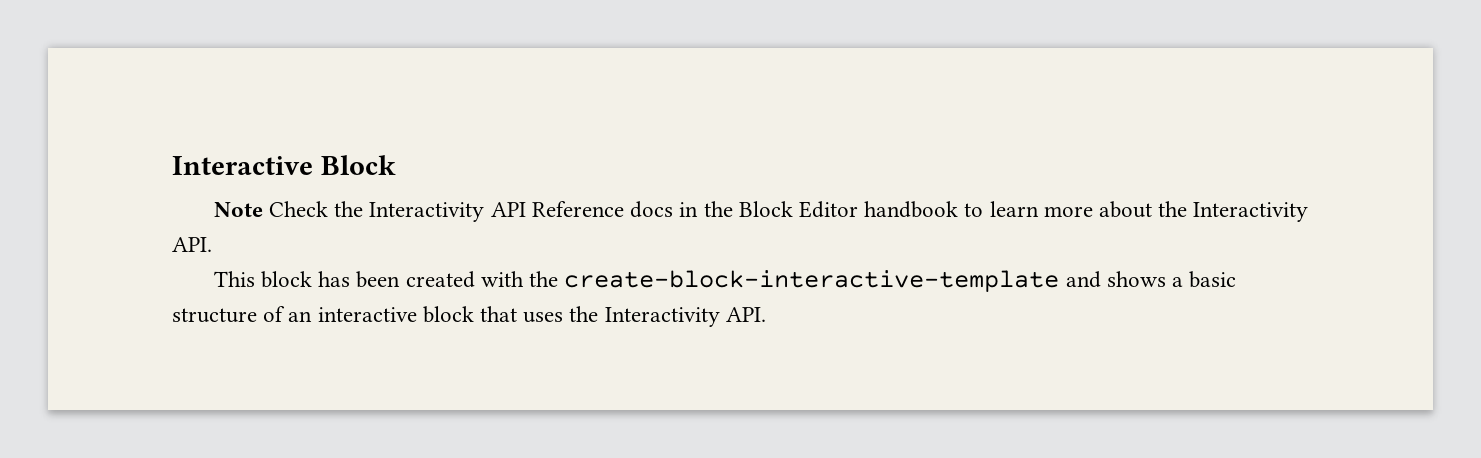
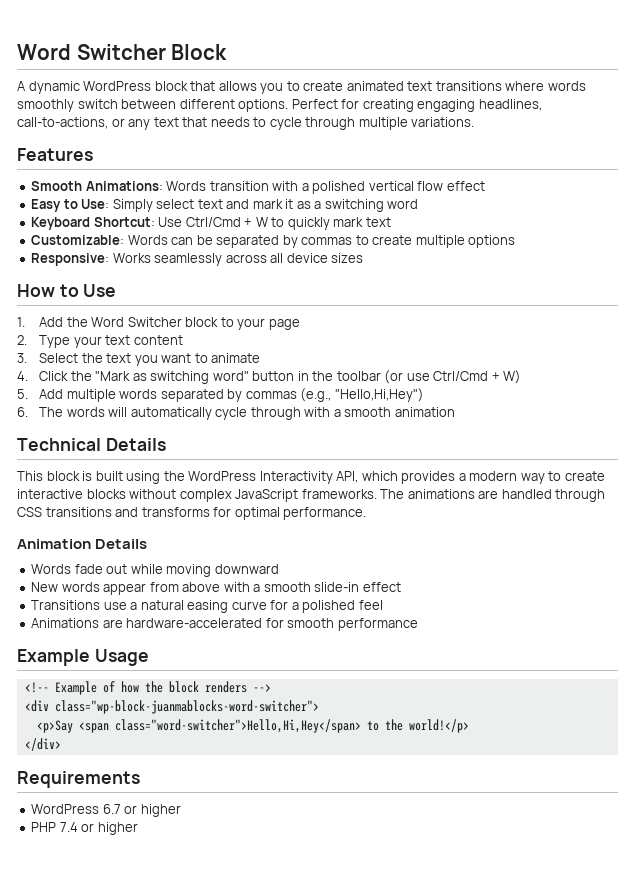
- Interactive Block
+ Word Switcher Block
- Note Check the Interactivity API Reference docs in the Block Editor handbook to learn more about the Interactivity API.
- This block has been created with the create-block-interactive-template and shows a basic structure of an interactive block that uses the Interactivity API.
+ A dynamic WordPress block that allows you to create animated text transitions where words smoothly switch between different options. Perfect for creating engaging headlines, call-to-actions, or any text that needs to cycle through multiple variations.
+ Features
+ Smooth Animations: Words transition with a polished vertical flow effect
+ Easy to Use: Simply select text and mark it as a switching word
+ Keyboard Shortcut: Use Ctrl/Cmd + W to quickly mark text
+ Customizable: Words can be separated by commas to create multiple options
+ Responsive: Works seamlessly across all device sizes
+ How to Use
+ 1. Add the Word Switcher block to your page
+ 2. Type your text content
+ 3. Select the text you want to animate
+ 4. Click the "Mark as switching word" button in the toolbar (or use Ctrl/Cmd + W)
+ 5. Add multiple words separated by commas (e.g., "Hello,Hi,Hey")
+ 6. The words will automatically cycle through with a smooth animation
+ Technical Details
+ This block is built using the WordPress Interactivity API, which provides a modern way to create interactive blocks without complex JavaScript frameworks. The animations are handled through CSS transitions and transforms for optimal performance.
+ Animation Details
+ Words fade out while moving downward
+ New words appear from above with a smooth slide-in effect
+ Transitions use a natural easing curve for a polished feel
+ Animations are hardware-accelerated for smooth performance
+ Example Usage
+ <!-- Example of how the block renders -->
+ <div class="wp-block-juanmablocks-word-switcher">
+ <p>Say <span class="word-switcher">Hello,Hi,Hey</span> to the world!</p>
+ </div>
+ Requirements
+ WordPress 6.7 or higher
+ PHP 7.4 or higher

